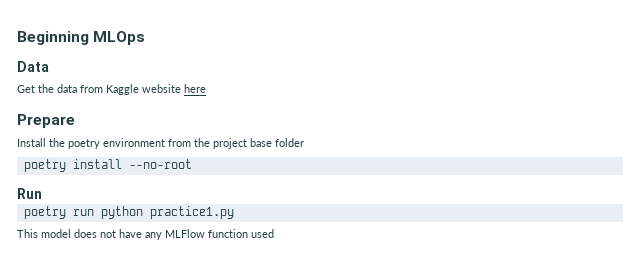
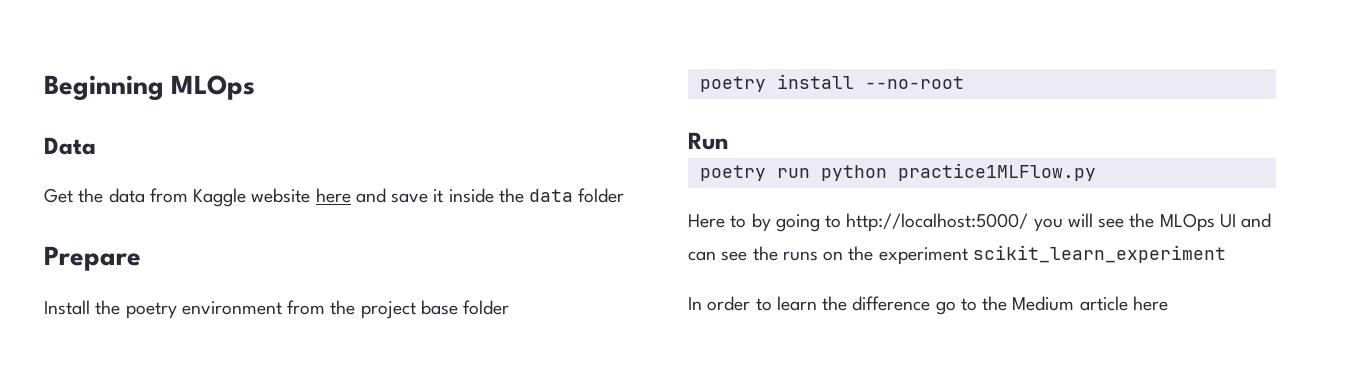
- Get the data from Kaggle website here
+ Get the data from Kaggle website here and save it inside the data folder
- poetry run python practice1.py
- This model does not have any MLFlow function used
+ poetry run python practice1MLFlow.py
+ Here to by going to http://localhost:5000/ you will see the MLOps UI and can see the runs on the experiment scikit_learn_experiment
+ In order to learn the difference go to the Medium article here

